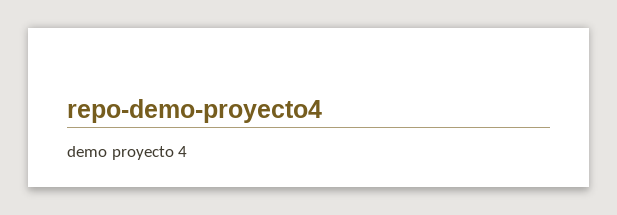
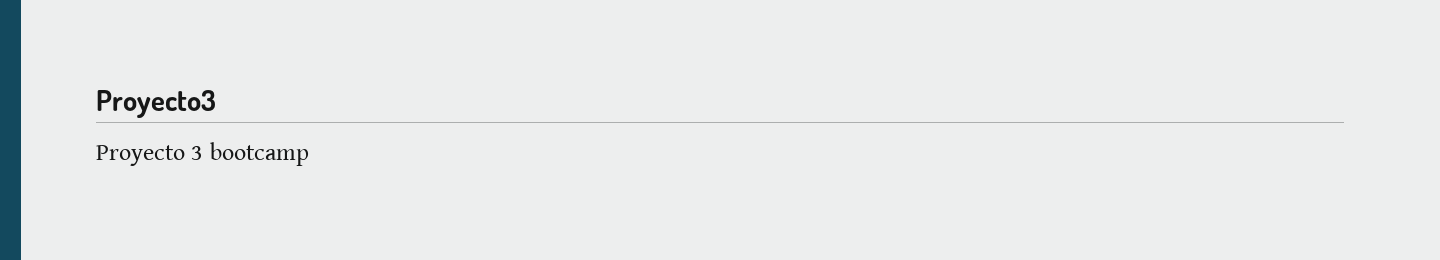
- repo-demo-proyecto4
- demo proyecto 4
+ Proyecto3
+ Proyecto 3 bootcamp

